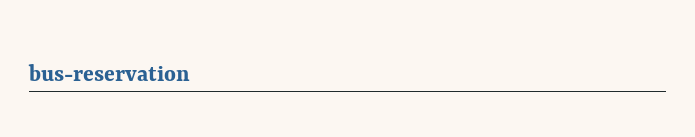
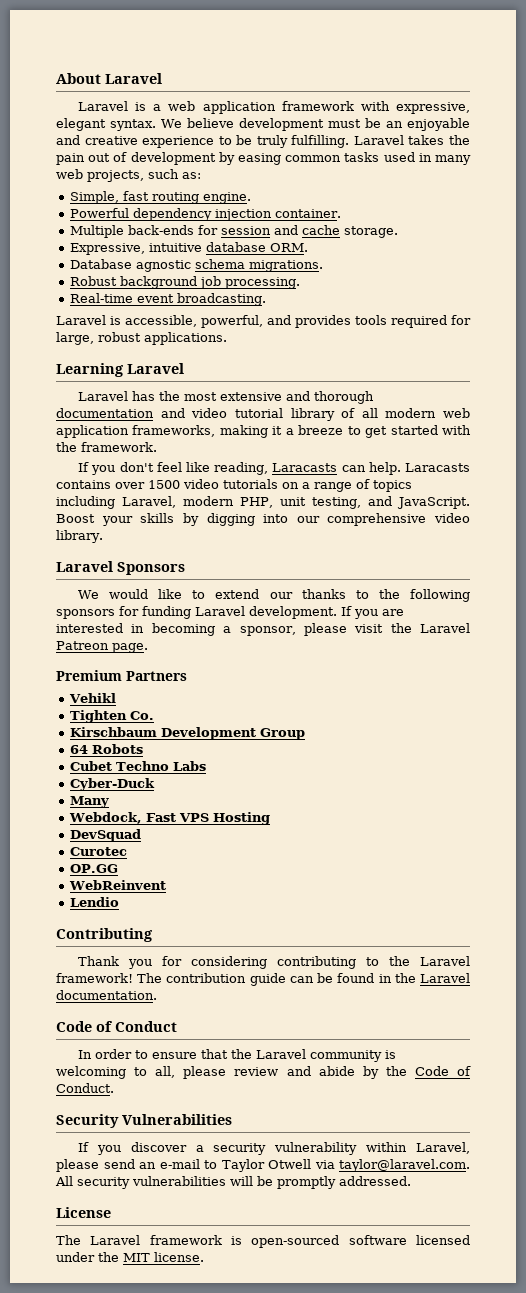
- bus-reservation
+ About Laravel
+ Laravel is a web application framework with expressive, elegant syntax. We believe development must be an enjoyable and creative experience to be truly fulfilling. Laravel takes the pain out of development by easing common tasks used in many web projects, such as:
+ Simple, fast routing engine.
+ Powerful dependency injection container.
+ Multiple back-ends for session and cache storage.
+ Expressive, intuitive database ORM.
+ Database agnostic schema migrations.
+ Robust background job processing.
+ Real-time event broadcasting.
+ Laravel is accessible, powerful, and provides tools required for large, robust applications.
+ Learning Laravel
+ Laravel has the most extensive and thorough documentation and video tutorial library of all modern web application frameworks, making it a breeze to get started with the framework.
+ If you don't feel like reading, Laracasts can help. Laracasts contains over 1500 video tutorials on a range of topics including Laravel, modern PHP, unit testing, and JavaScript. Boost your skills by digging into our comprehensive video library.
+ Laravel Sponsors
+ We would like to extend our thanks to the following sponsors for funding Laravel development. If you are interested in becoming a sponsor, please visit the Laravel Patreon page.
+ Premium Partners
+ Vehikl
+ Tighten Co.
+ Kirschbaum Development Group
+ 64 Robots
+ Cubet Techno Labs
+ Cyber-Duck
+ Many
+ Webdock, Fast VPS Hosting
+ DevSquad
+ Curotec
+ OP.GG
+ WebReinvent
+ Lendio
+ Contributing
+ Thank you for considering contributing to the Laravel framework! The contribution guide can be found in the Laravel documentation.
+ Code of Conduct
+ In order to ensure that the Laravel community is welcoming to all, please review and abide by the Code of Conduct.
+ Security Vulnerabilities
+ If you discover a security vulnerability within Laravel, please send an e-mail to Taylor Otwell via taylor@laravel.com. All security vulnerabilities will be promptly addressed.
+ License
+ The Laravel framework is open-sourced software licensed under the MIT license.

